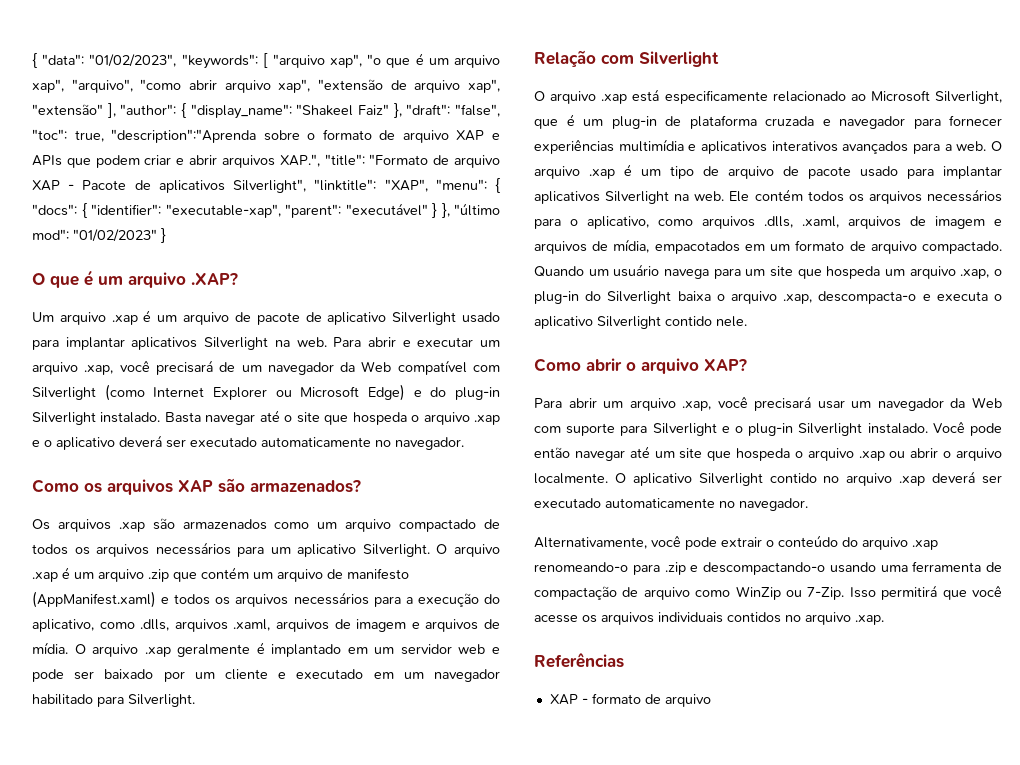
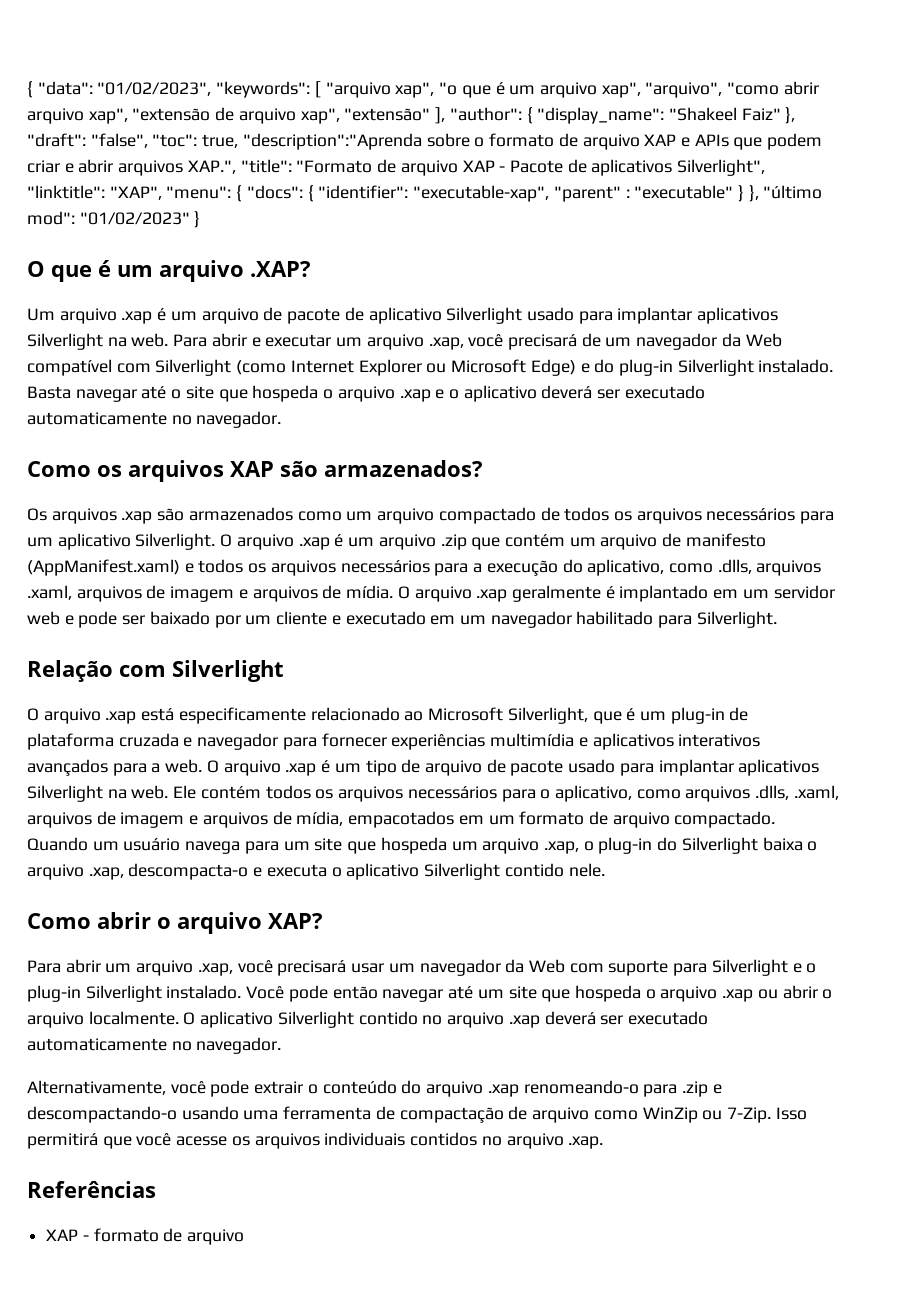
- "executable-xap", "parent": "executável" } }, "último mod":
+ "executable-xap", "parent" : "executable" } }, "último mod":

